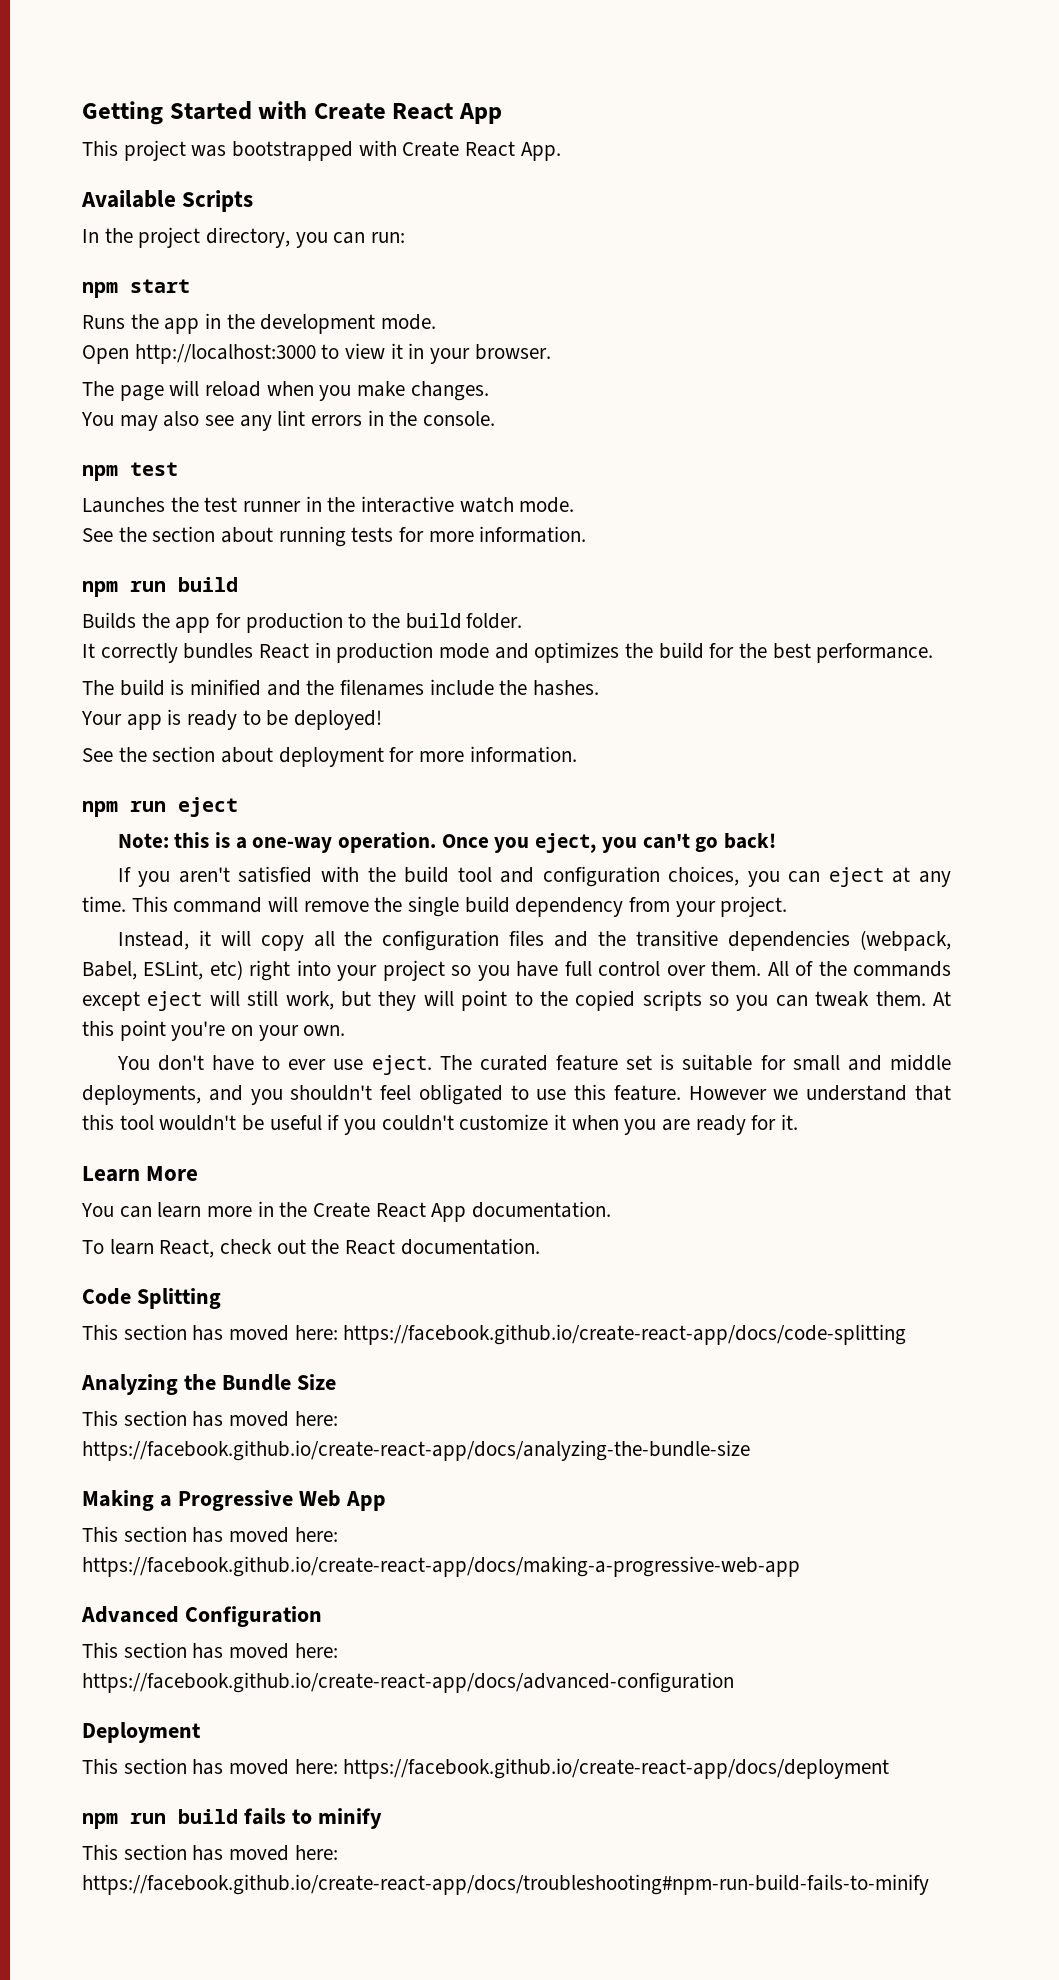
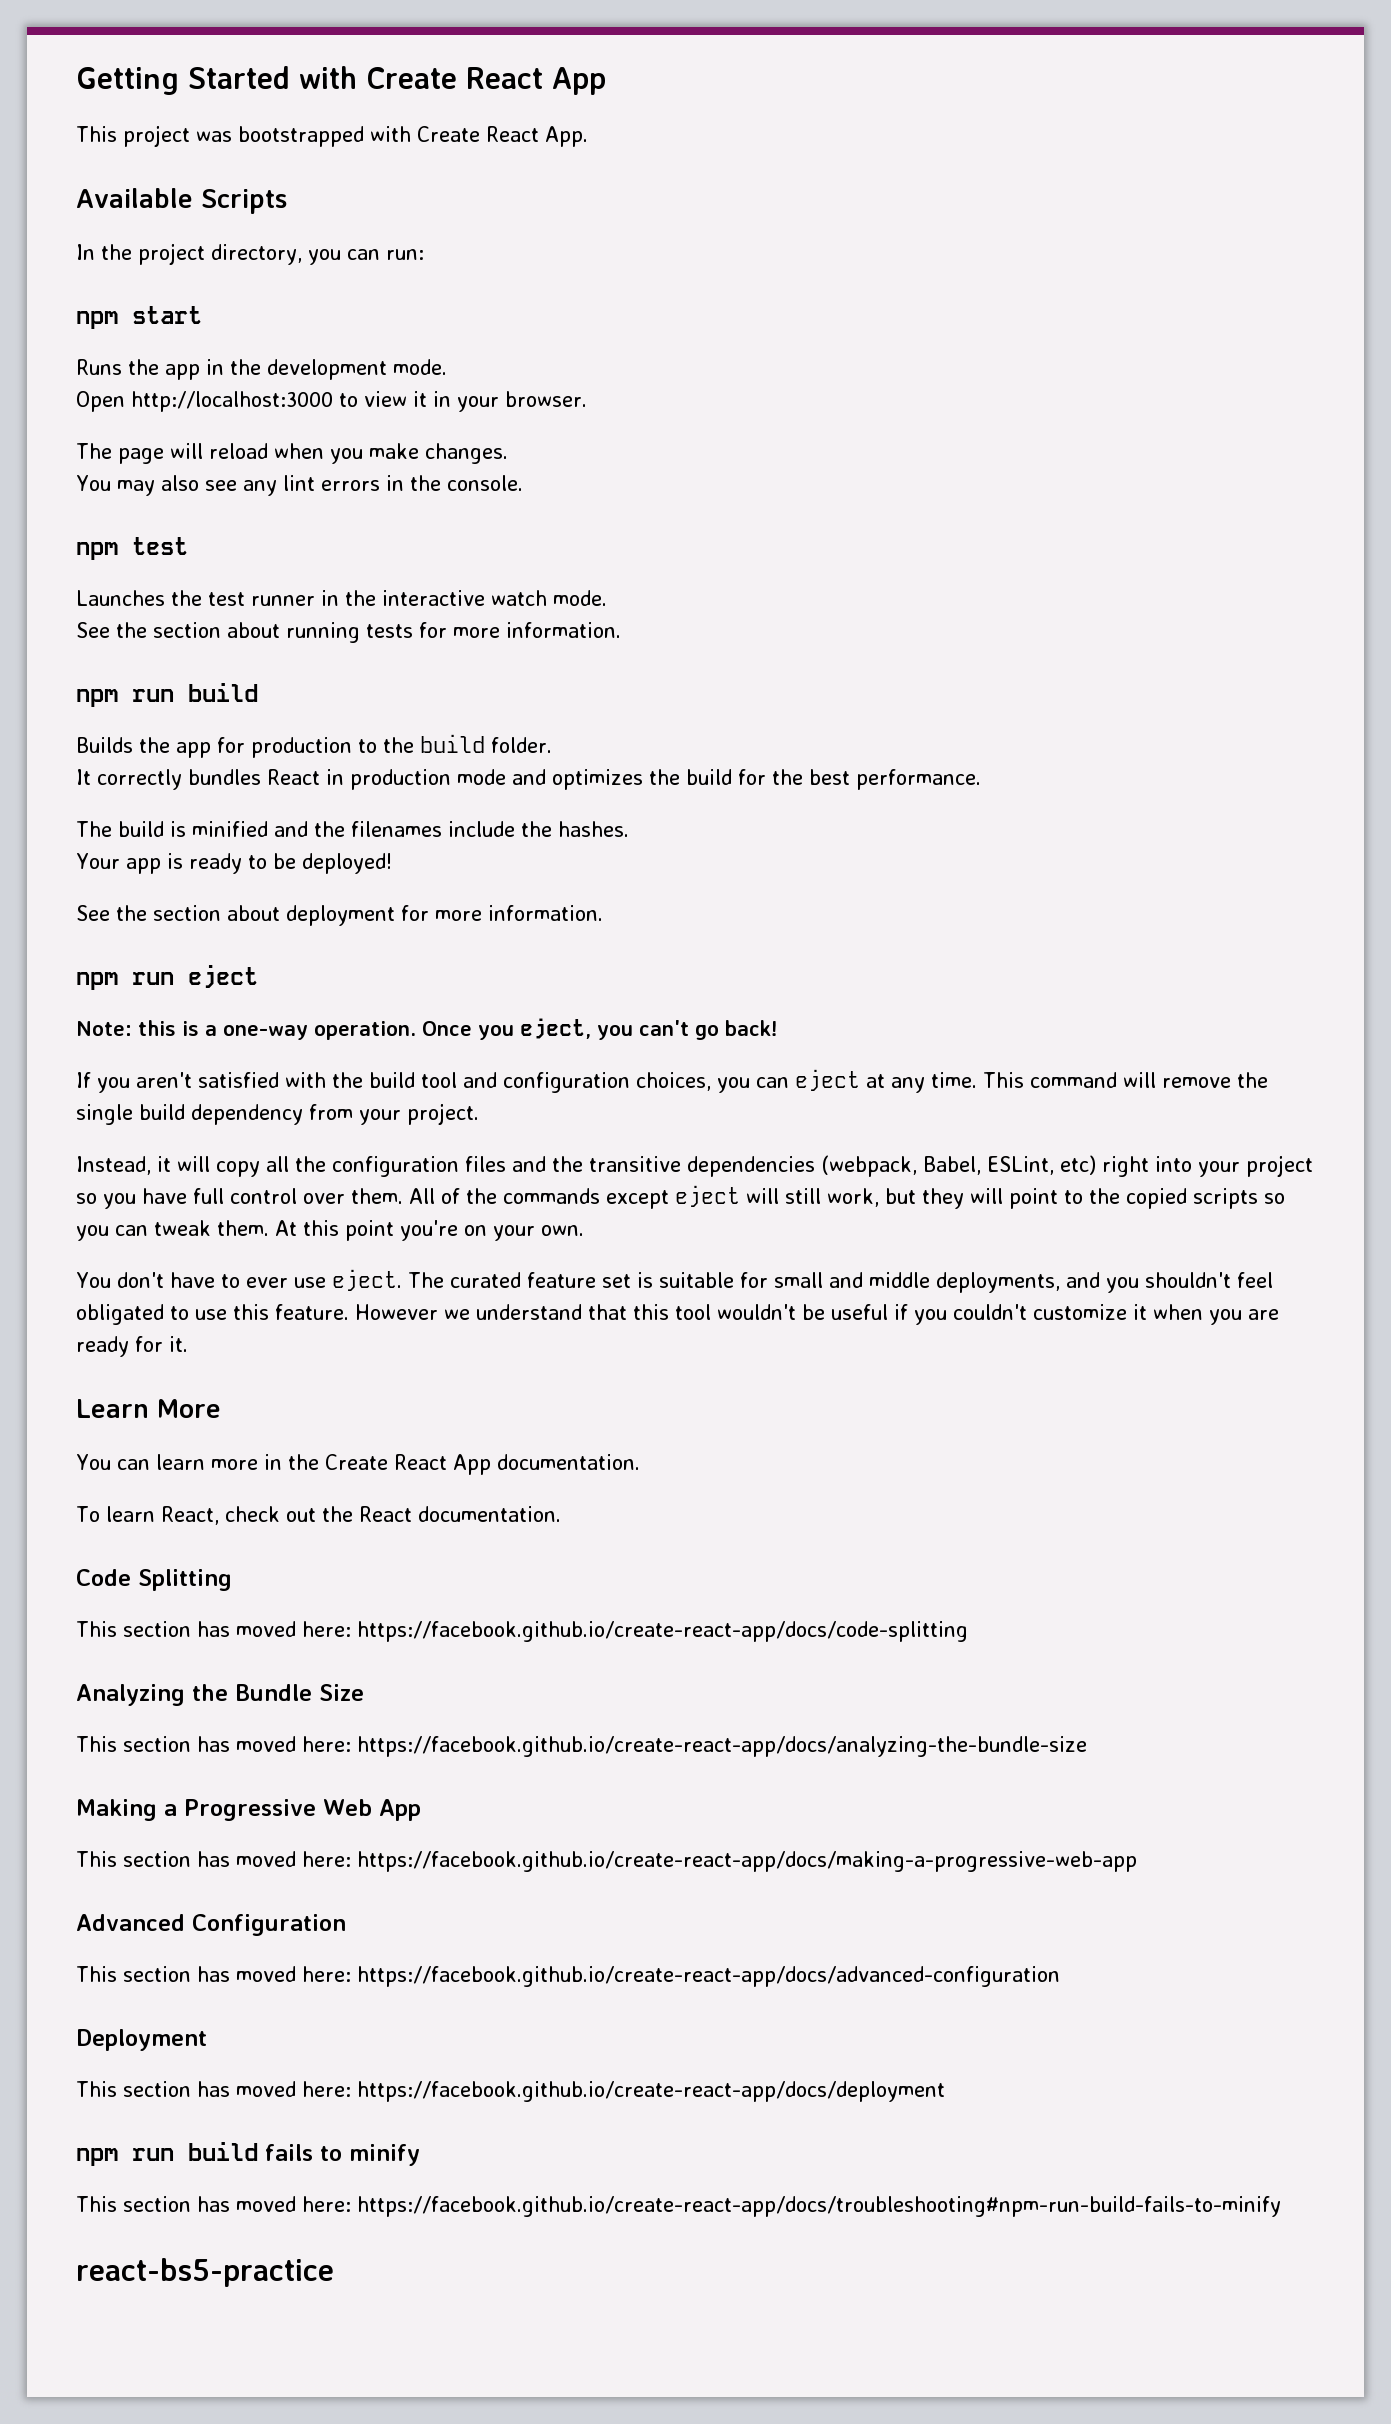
+ react-bs5-practice

